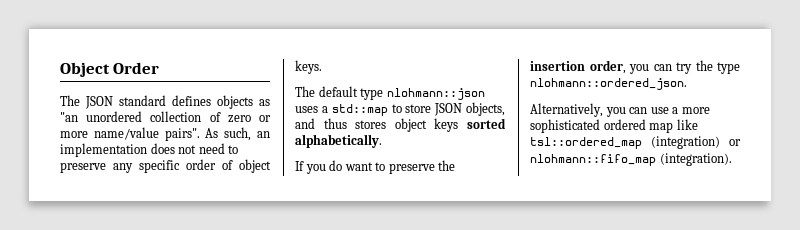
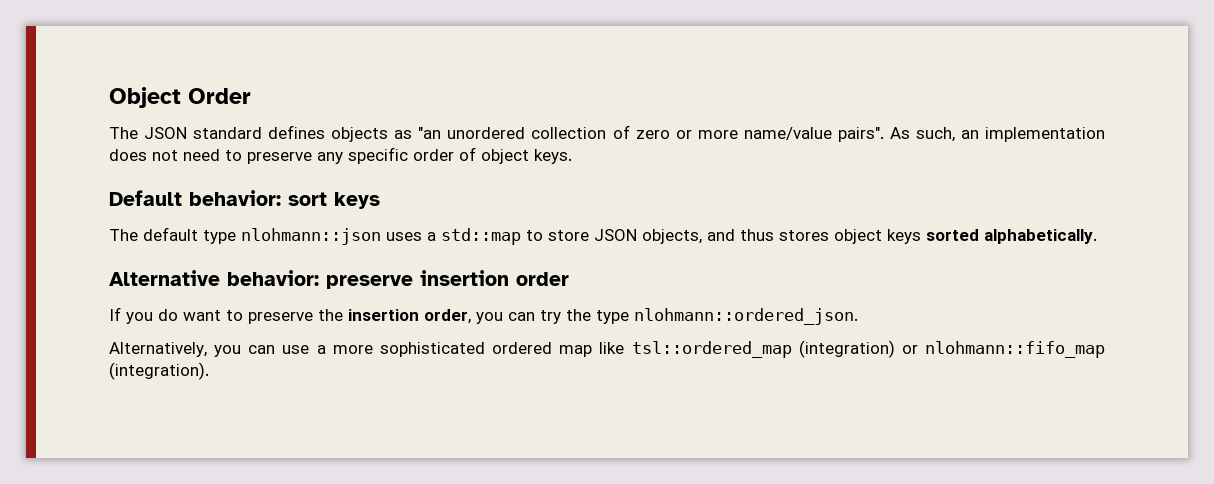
+ Default behavior: sort keys
+ Alternative behavior: preserve insertion order

